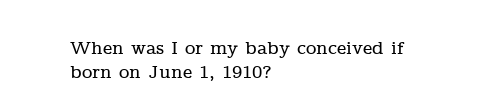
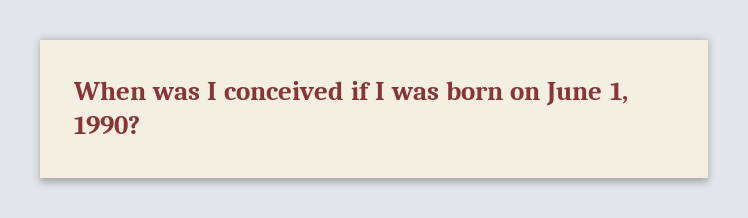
- When was I or my baby conceived if born on June 1, 1910?
+ When was I conceived if I was born on June 1, 1990?

